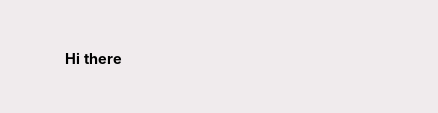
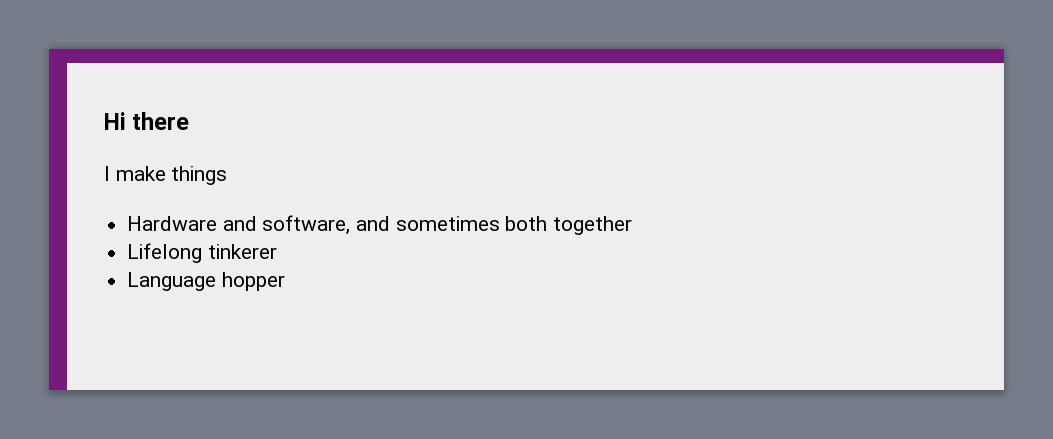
+ I make things
+ Hardware and software, and sometimes both together
+ Lifelong tinkerer
+ Language hopper

